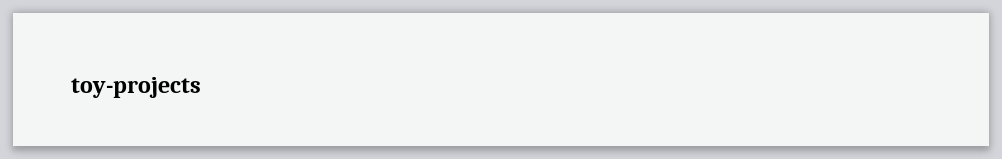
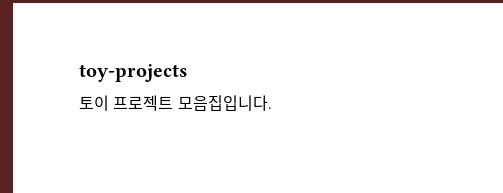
+ 토이 프로젝트 모음집입니다.

